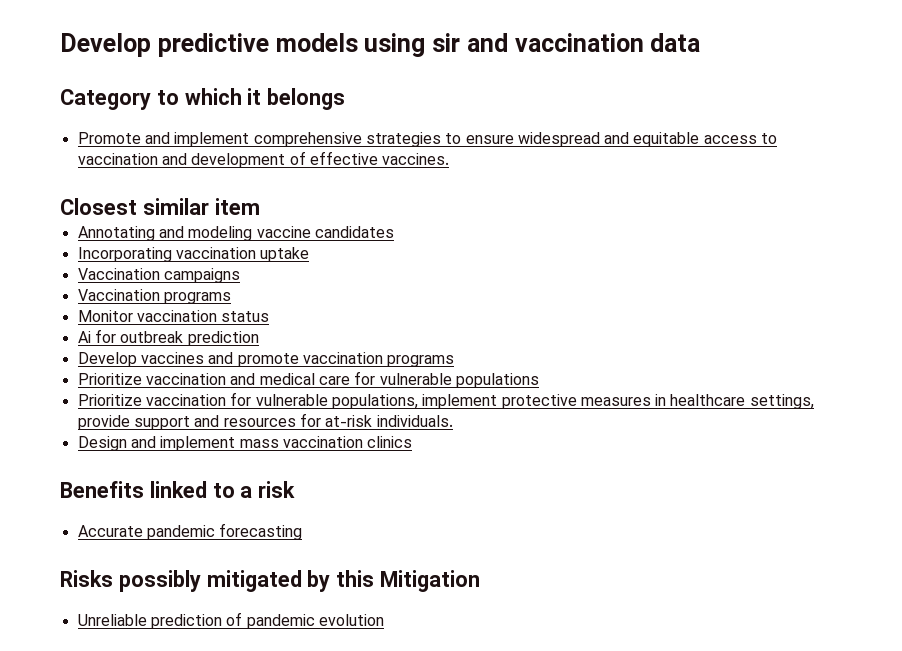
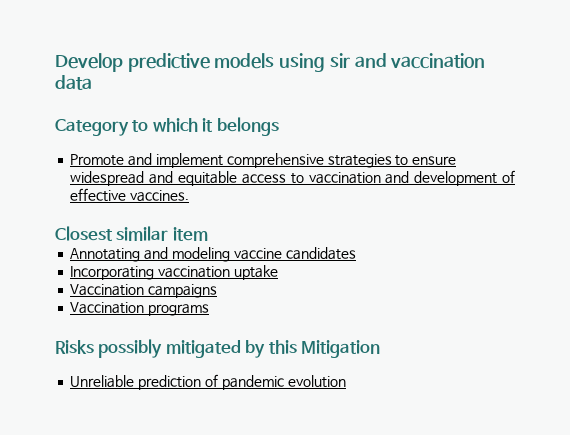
- Monitor vaccination status
- Ai for outbreak prediction
- Develop vaccines and promote vaccination programs
- Prioritize vaccination and medical care for vulnerable populations
- Prioritize vaccination for vulnerable populations, implement protective measures in healthcare settings, provide support and resources for at-risk individuals.
- Design and implement mass vaccination clinics
- Benefits linked to a risk
- Accurate pandemic forecasting

